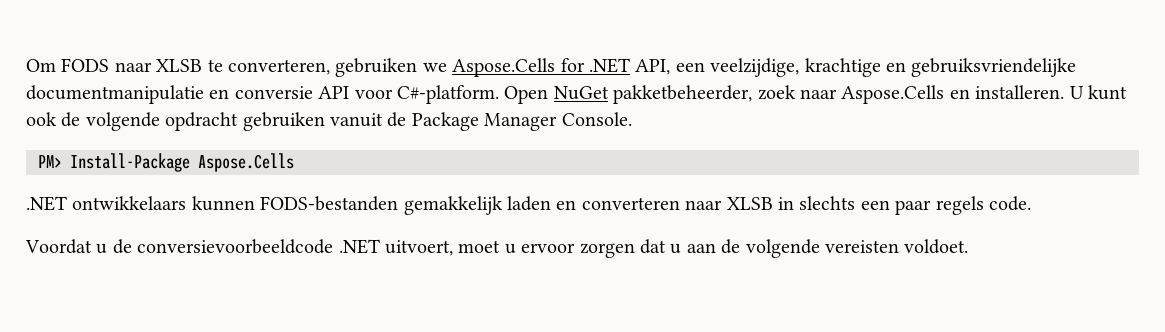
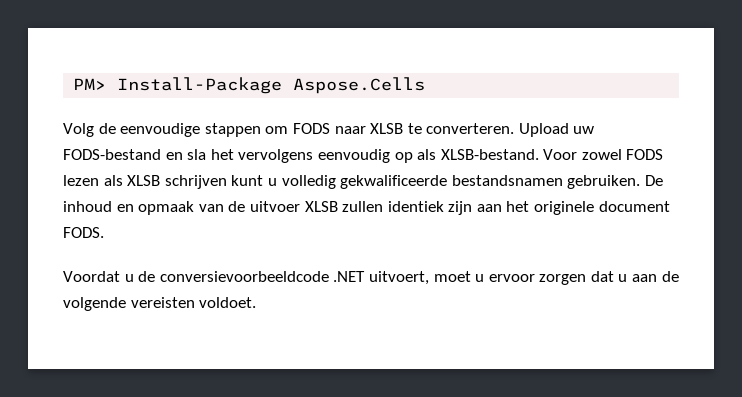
- Om FODS naar XLSB te converteren, gebruiken we Aspose.Cells for .NET API, een veelzijdige, krachtige en gebruiksvriendelijke documentmanipulatie en conversie API voor C#-platform. Open NuGet pakketbeheerder, zoek naar Aspose.Cells en installeren. U kunt ook de volgende opdracht gebruiken vanuit de Package Manager Console.
  PM> Install-Package Aspose.Cells
- .NET ontwikkelaars kunnen FODS-bestanden gemakkelijk laden en converteren naar XLSB in slechts een paar regels code.
+ Volg de eenvoudige stappen om FODS naar XLSB te converteren. Upload uw FODS-bestand en sla het vervolgens eenvoudig op als XLSB-bestand. Voor zowel FODS lezen als XLSB schrijven kunt u volledig gekwalificeerde bestandsnamen gebruiken. De inhoud en opmaak van de uitvoer XLSB zullen identiek zijn aan het originele document FODS.

